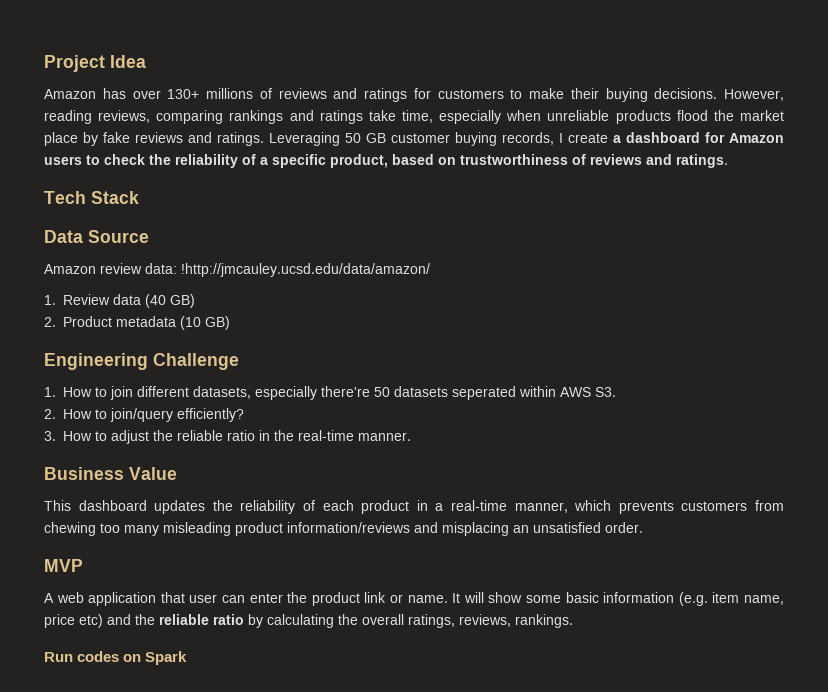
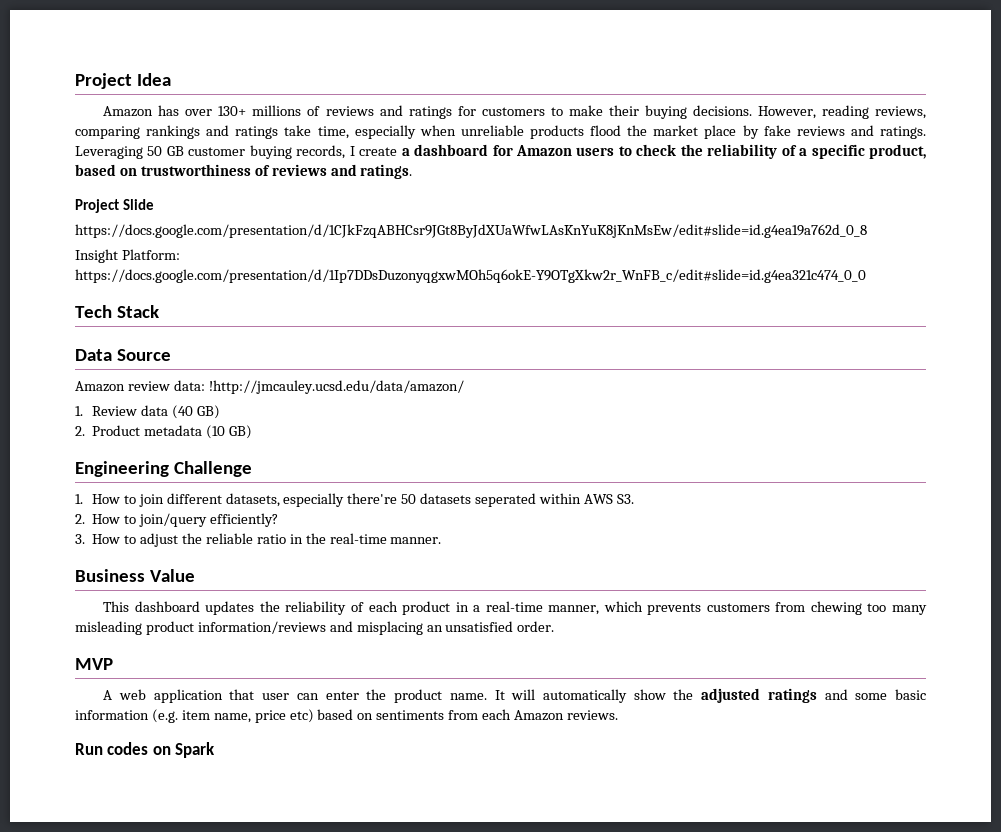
+ Project Slide
+ https://docs.google.com/presentation/d/1CJkFzqABHCsr9JGt8ByJdXUaWfwLAsKnYuK8jKnMsEw/edit#slide=id.g4ea19a762d_0_8
+ Insight Platform: https://docs.google.com/presentation/d/1Ip7DDsDuzonyqgxwMOh5q6okE-Y9OTgXkw2r_WnFB_c/edit#slide=id.g4ea321c474_0_0
- A web application that user can enter the product link or name.
+ A web application that user can enter the product name.
- It will show some basic information (e.g. item name, price etc) and the reliable ratio by calculating the overall ratings, reviews, rankings.
+ It will automatically show the adjusted ratings and some basic information (e.g. item name, price etc) based on sentiments from each Amazon reviews.

